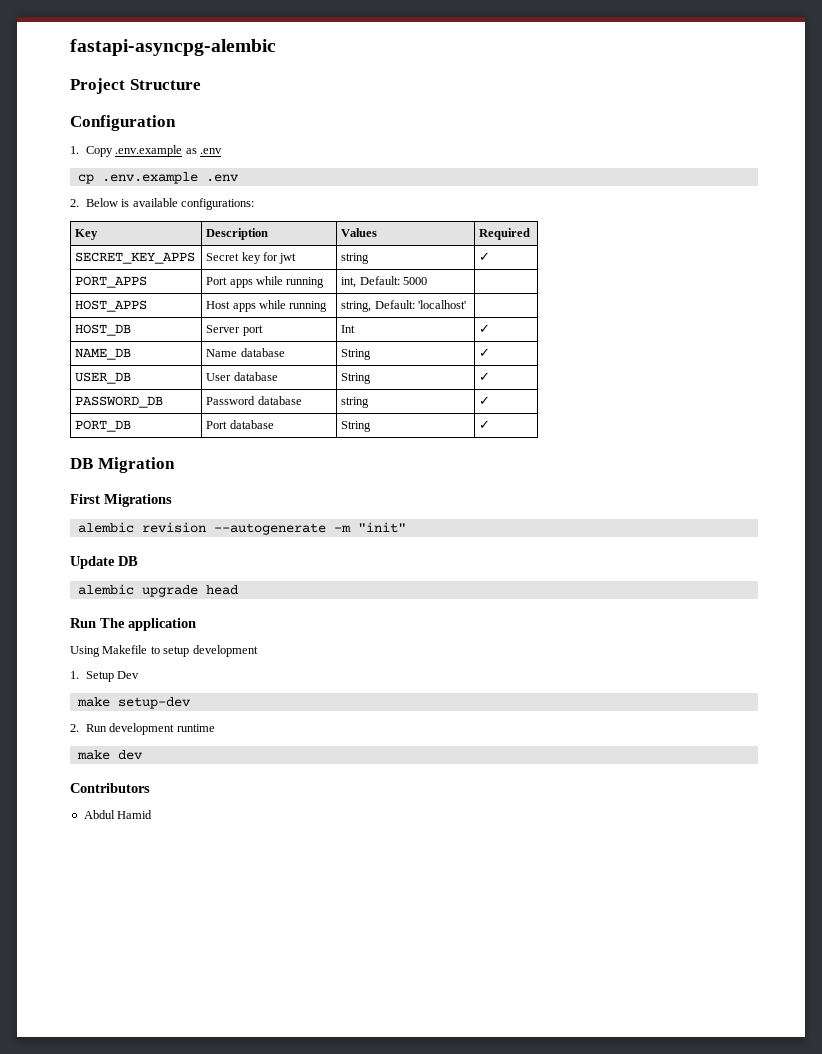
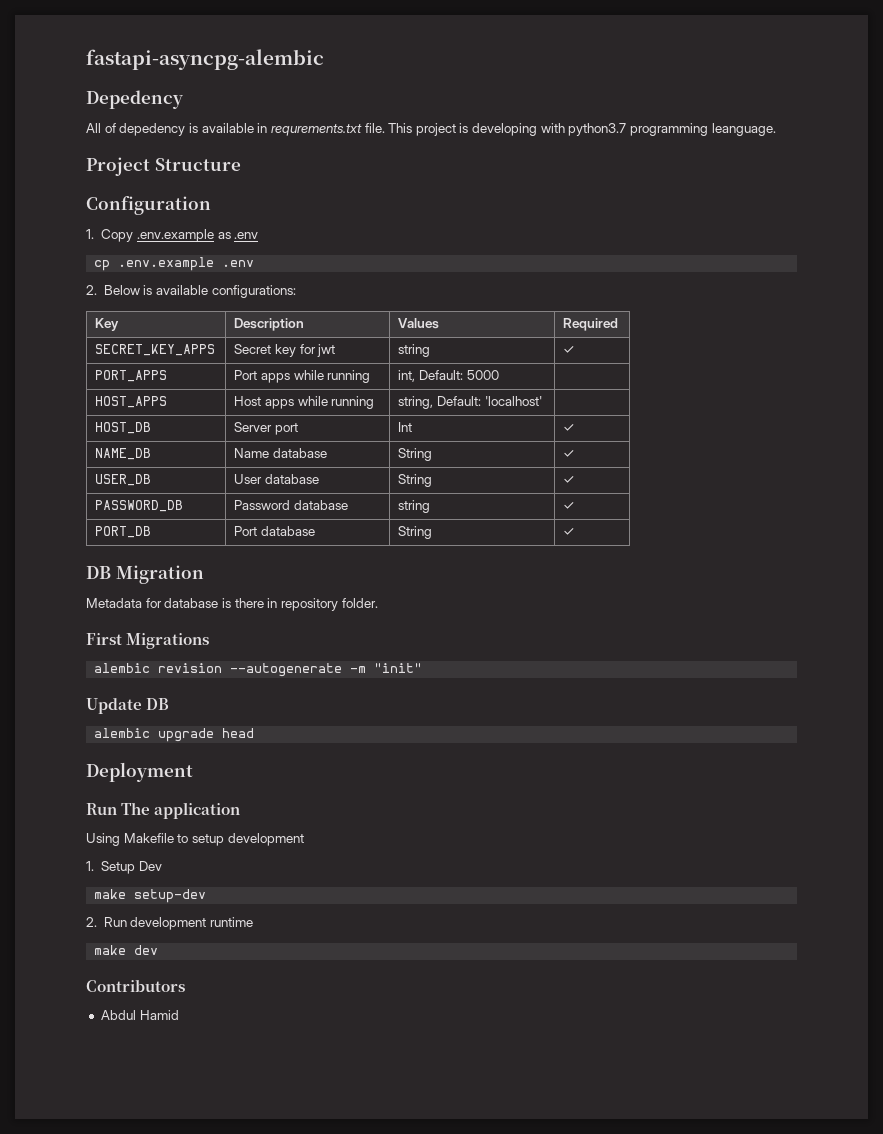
+ Depedency
+ All of depedency is available in requrements.txt file. This project is developing with python3.7 programming leanguage.
+ Metadata for database is there in repository folder.
+ Deployment

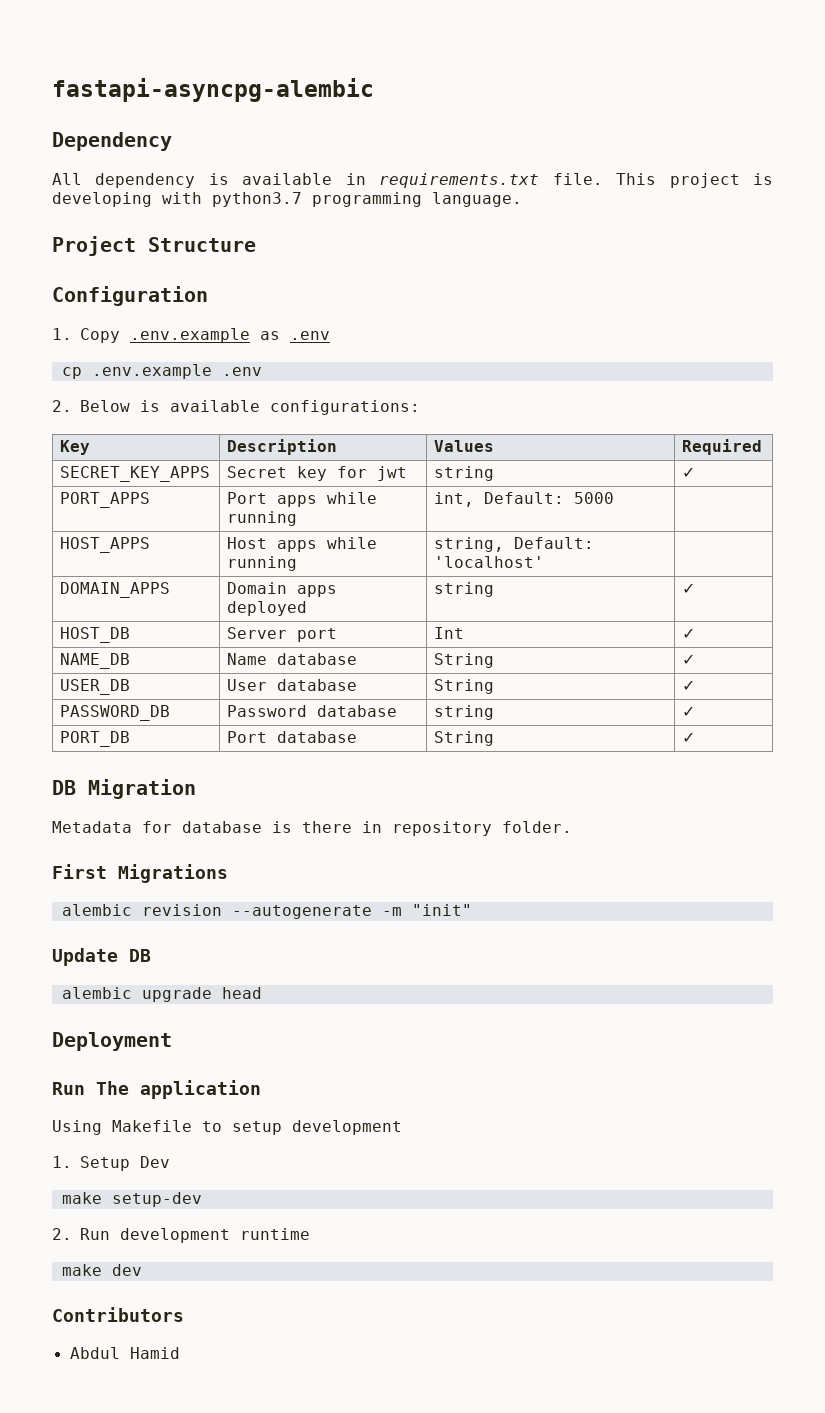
- Depedency
+ Dependency
- All of depedency is available in requrements.txt file.
+ All dependency is available in requirements.txt file.
- This project is developing with python3.7 programming leanguage.
+ This project is developing with python3.7 programming language.
+ DOMAIN_APPS | Domain apps deployed | string | ✓

